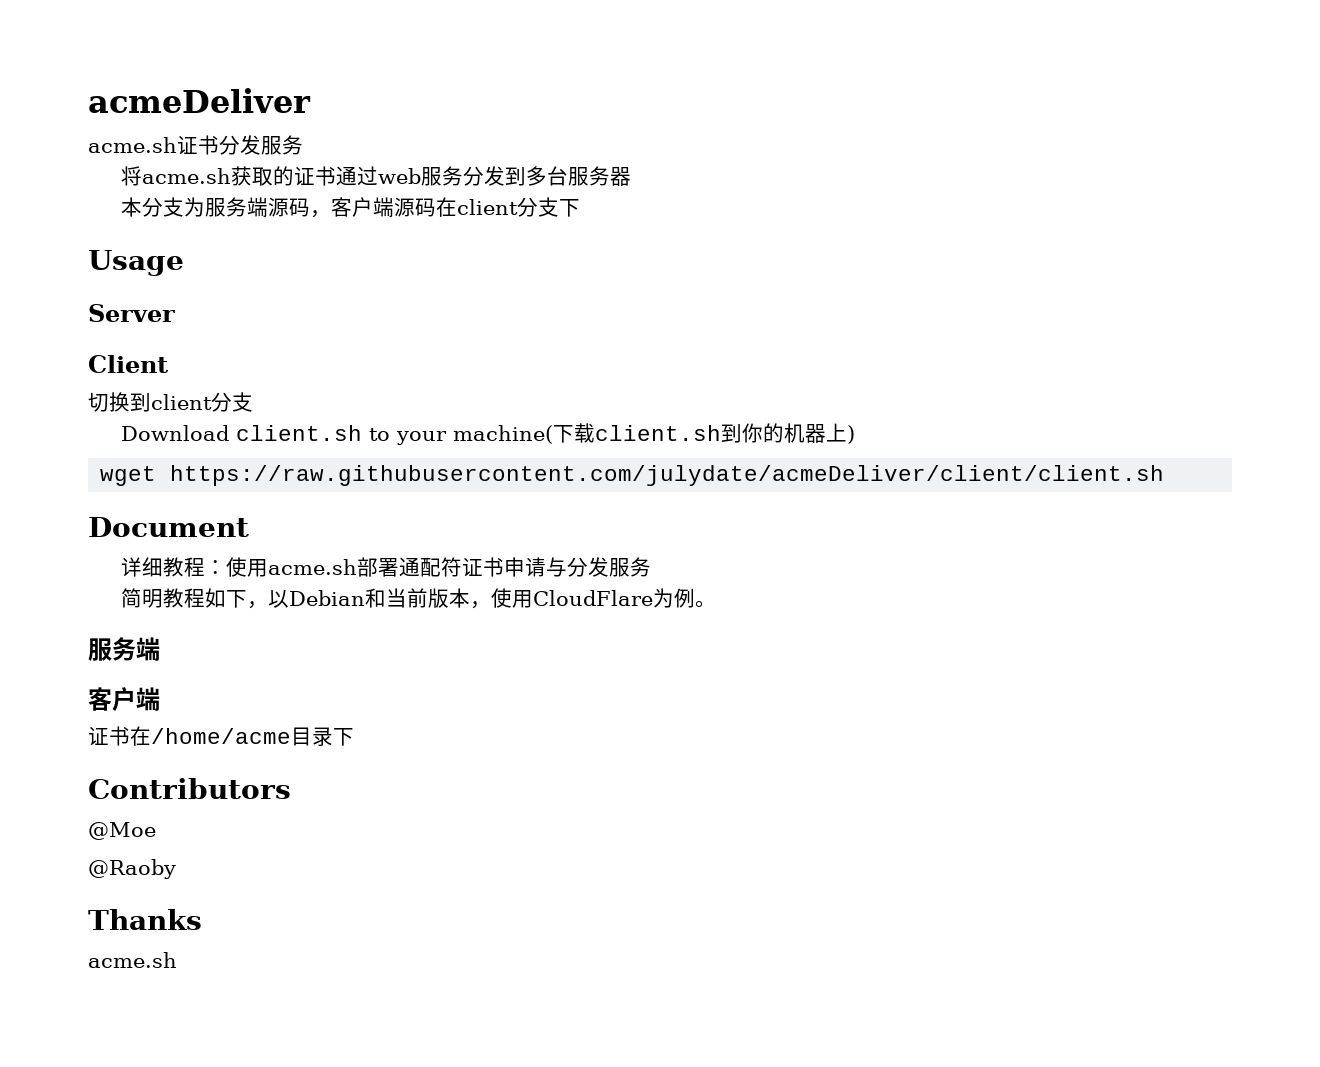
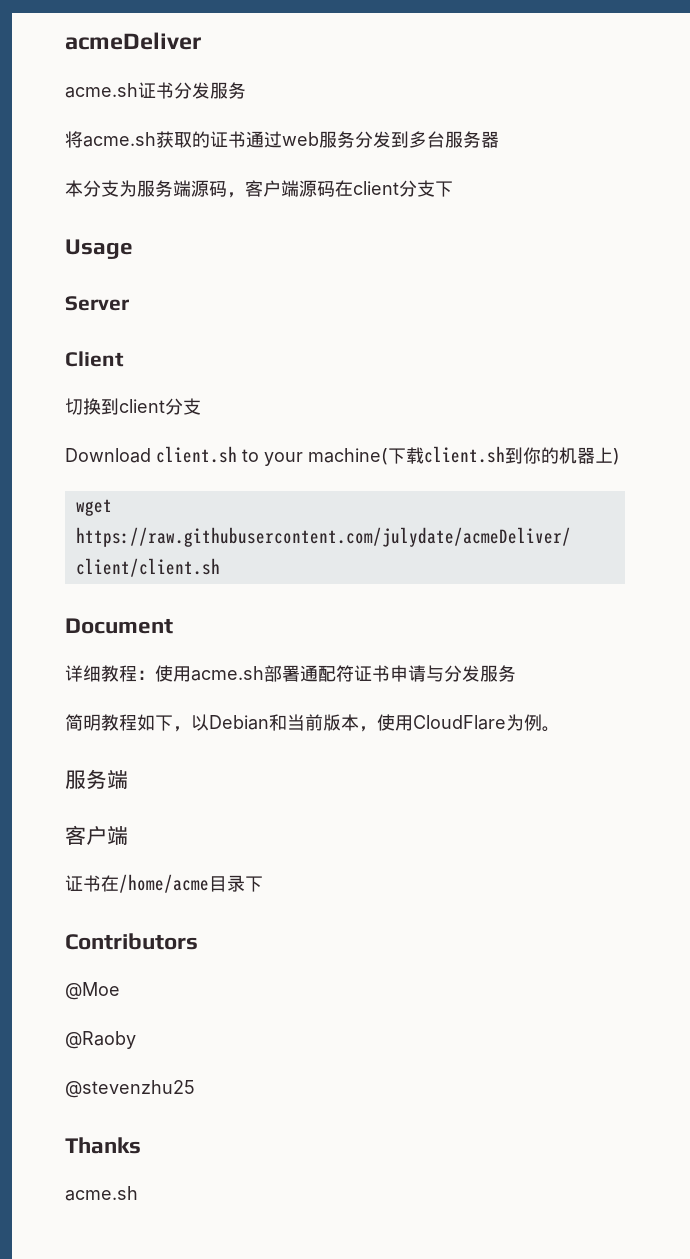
+ @stevenzhu25

